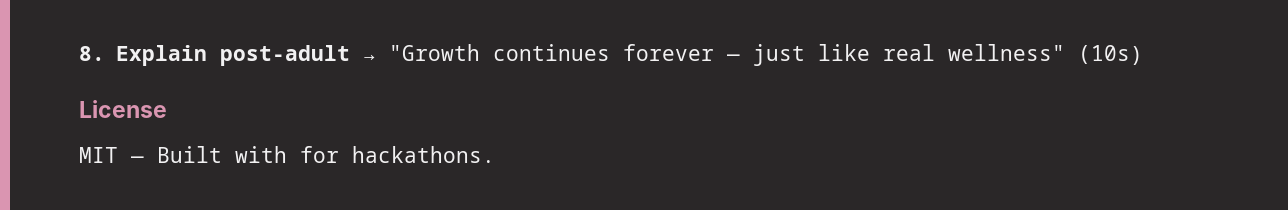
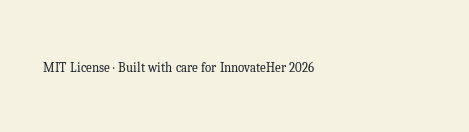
- 8. Explain post-adult → "Growth continues forever — just like real wellness" (10s)
- License
- MIT — Built with for hackathons.
+ MIT License · Built with care for InnovateHer 2026

